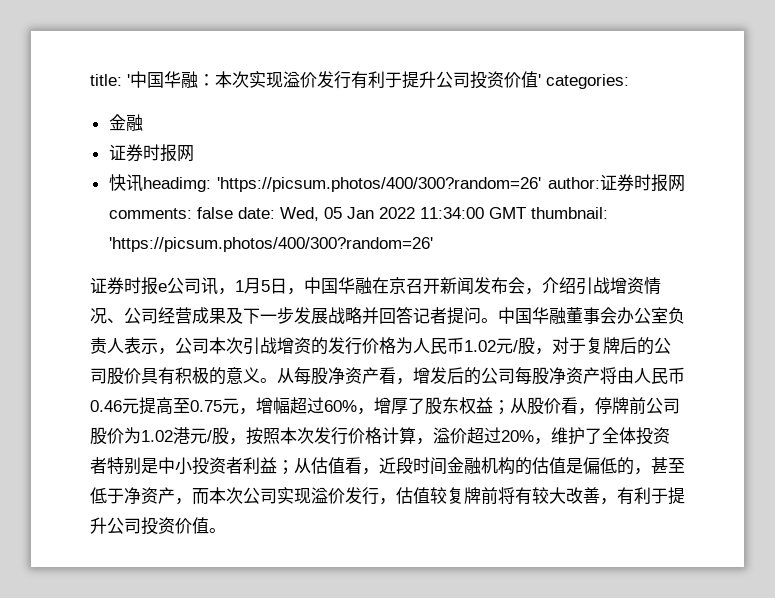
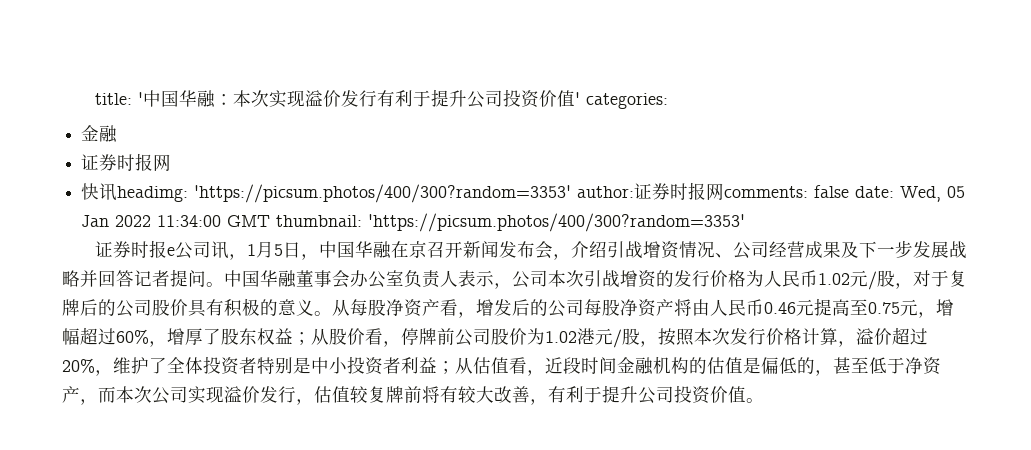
- 快讯headimg: 'https://picsum.photos/400/300?random=26' author:证券时报网comments: false date: Wed, 05 Jan 2022 11:34:00 GMT thumbnail: 'https://picsum.photos/400/300?random=26'
+ 快讯headimg: 'https://picsum.photos/400/300?random=3353' author:证券时报网comments: false date: Wed, 05 Jan 2022 11:34:00 GMT thumbnail: 'https://picsum.photos/400/300?random=3353'

